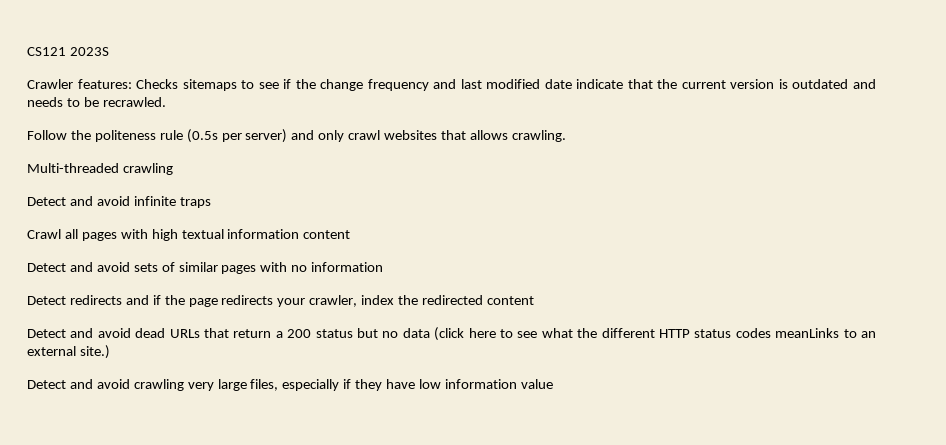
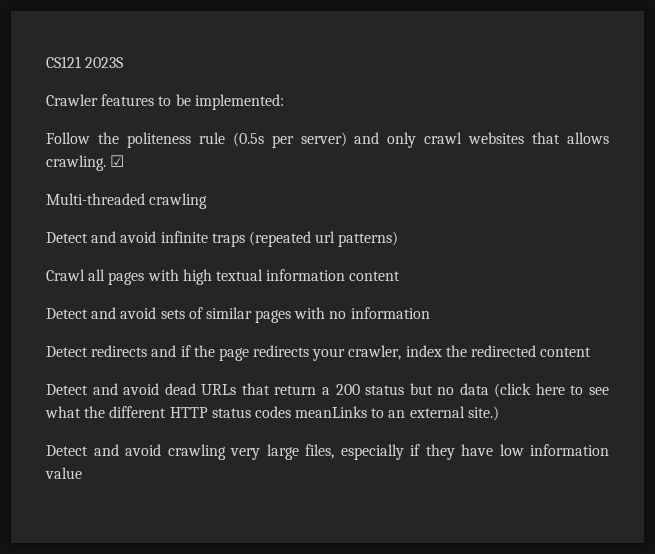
- Crawler features: Checks sitemaps to see if the change frequency and last modified date indicate that the current version is outdated and needs to be recrawled.
+ Crawler features to be implemented:
+ ☑
- Detect and avoid infinite traps
+ Detect and avoid infinite traps (repeated url patterns)

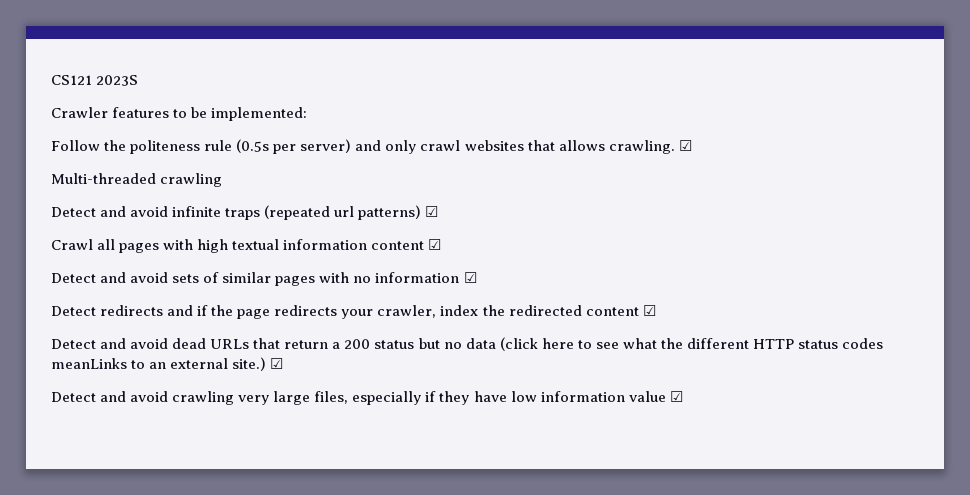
- Detect and avoid infinite traps (repeated url patterns)
+ Detect and avoid infinite traps (repeated url patterns) ☑
- Crawl all pages with high textual information content
+ Crawl all pages with high textual information content ☑
- Detect and avoid sets of similar pages with no information
+ Detect and avoid sets of similar pages with no information ☑
- Detect redirects and if the page redirects your crawler, index the redirected content
+ Detect redirects and if the page redirects your crawler, index the redirected content ☑
- Detect and avoid dead URLs that return a 200 status but no data (click here to see what the different HTTP status codes meanLinks to an external site.)
+ Detect and avoid dead URLs that return a 200 status but no data (click here to see what the different HTTP status codes meanLinks to an external site.) ☑
- Detect and avoid crawling very large files, especially if they have low information value
+ Detect and avoid crawling very large files, especially if they have low information value ☑

